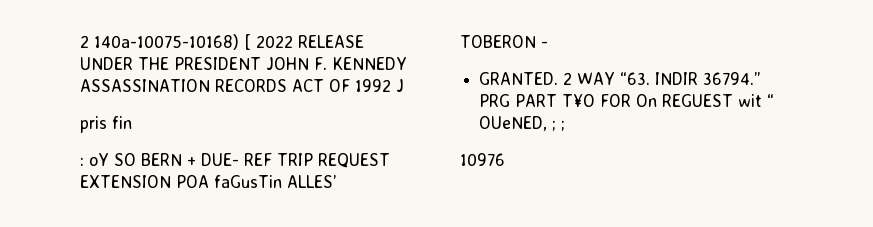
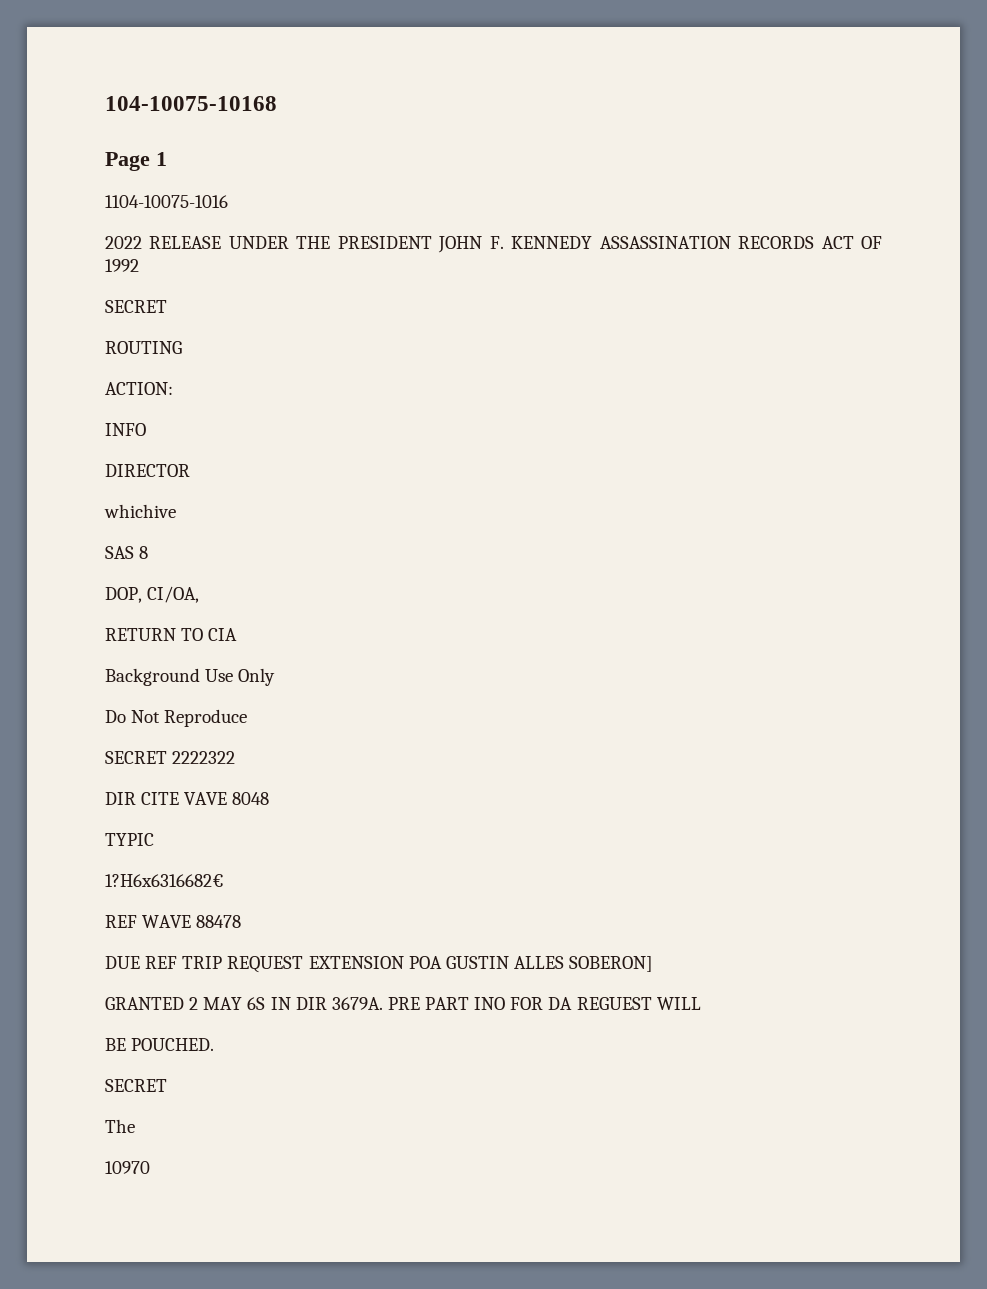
- 2 140a-10075-10168) [ 2022 RELEASE UNDER THE PRESIDENT JOHN F. KENNEDY ASSASSINATION RECORDS ACT OF 1992 J
- pris fin
- : oY SO BERN + DUE- REF TRIP REQUEST EXTENSION POA faGusTin ALLES’ TOBERON -
- GRANTED. 2 WAY “63. INDIR 36794.” PRG PART T¥O FOR On REGUEST wit “ OUeNED, ; ;
- 10976
+ 104-10075-10168
+ Page 1
+ 1104-10075-1016
+ 2022 RELEASE UNDER THE PRESIDENT JOHN F. KENNEDY ASSASSINATION RECORDS ACT OF 1992
+ SECRET
+ ROUTING
+ ACTION:
+ INFO
+ DIRECTOR
+ whichive
+ SAS 8
+ DOP, CI/OA,
+ RETURN TO CIA
+ Background Use Only
+ Do Not Reproduce
+ SECRET 2222322
+ DIR CITE VAVE 8048
+ TYPIC
+ 1?H6x6316682€
+ REF WAVE 88478
+ DUE REF TRIP REQUEST EXTENSION POA GUSTIN ALLES SOBERON]
+ GRANTED 2 MAY 6S IN DIR 3679A. PRE PART INO FOR DA REGUEST WILL
+ BE POUCHED.
+ SECRET
+ The
+ 10970

